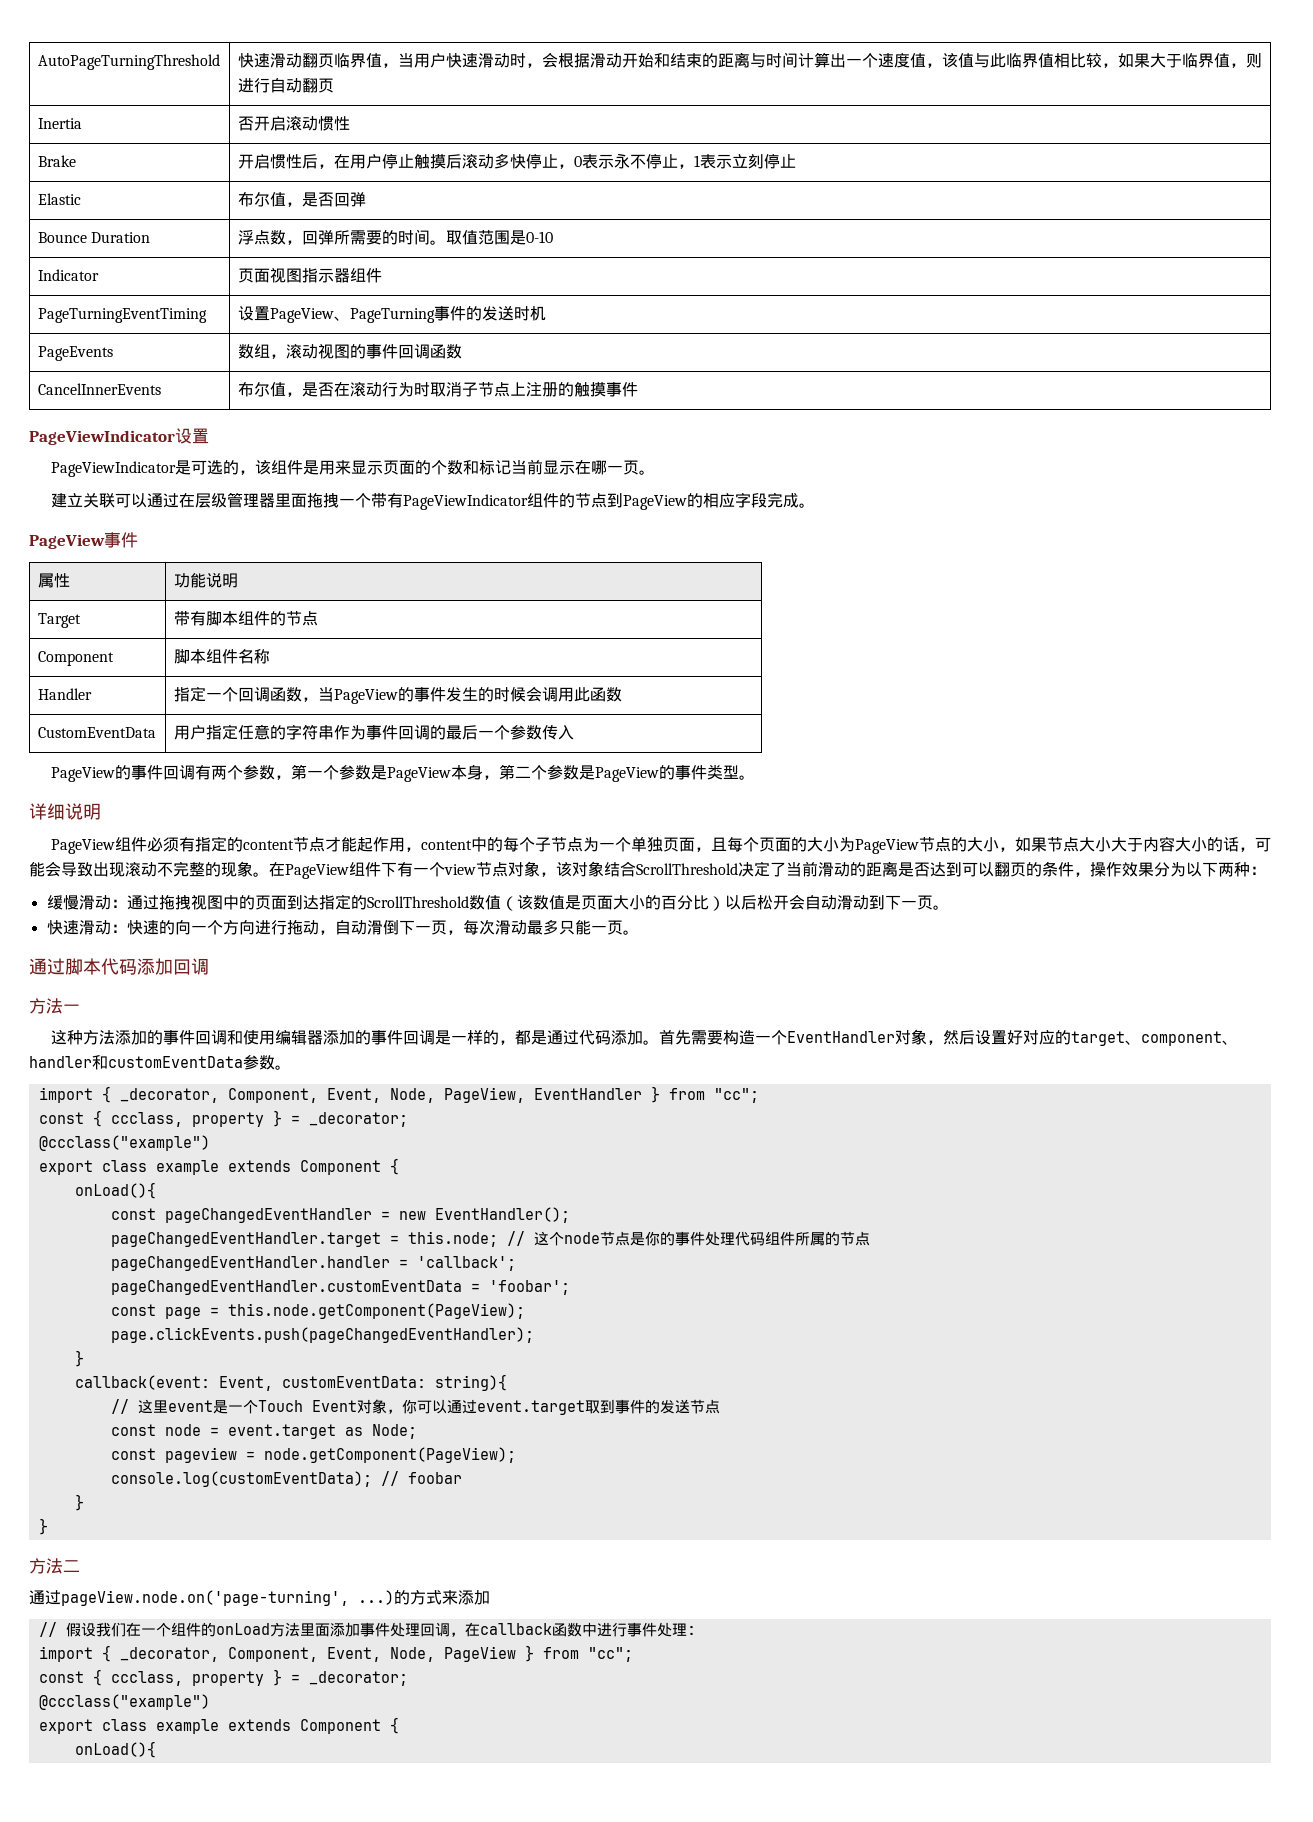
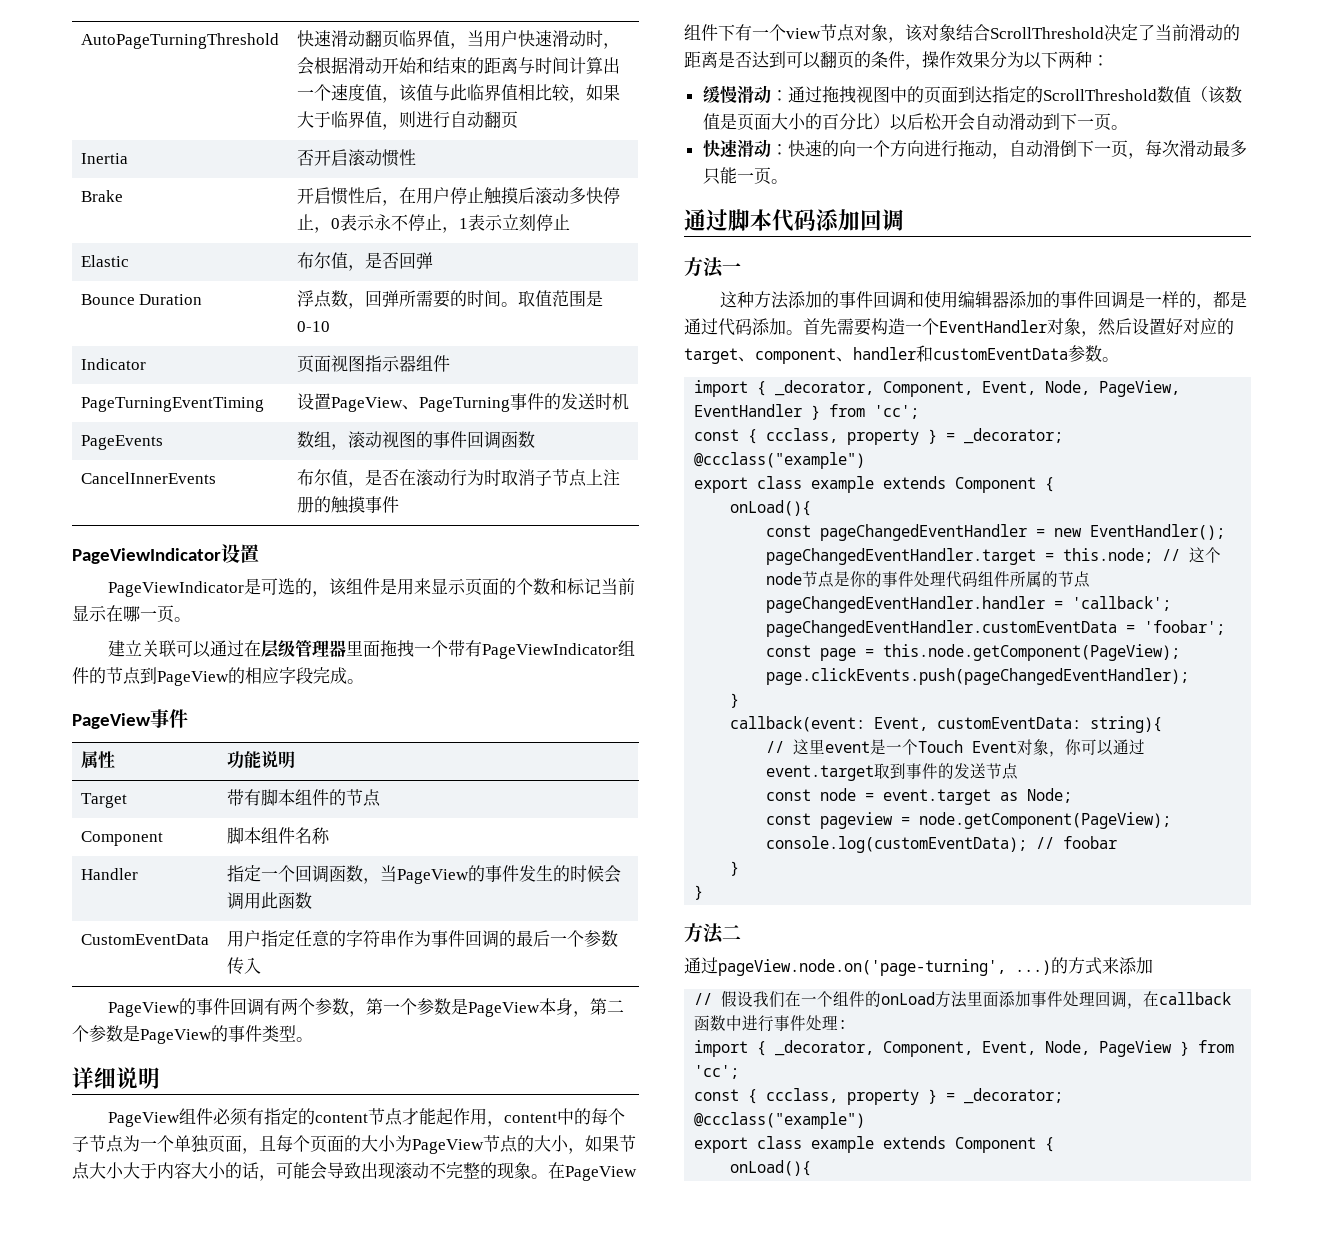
- import { _decorator, Component, Event, Node, PageView, EventHandler } from "cc";
+ import { _decorator, Component, Event, Node, PageView, EventHandler } from 'cc';
- import { _decorator, Component, Event, Node, PageView } from "cc";
+ import { _decorator, Component, Event, Node, PageView } from 'cc';

